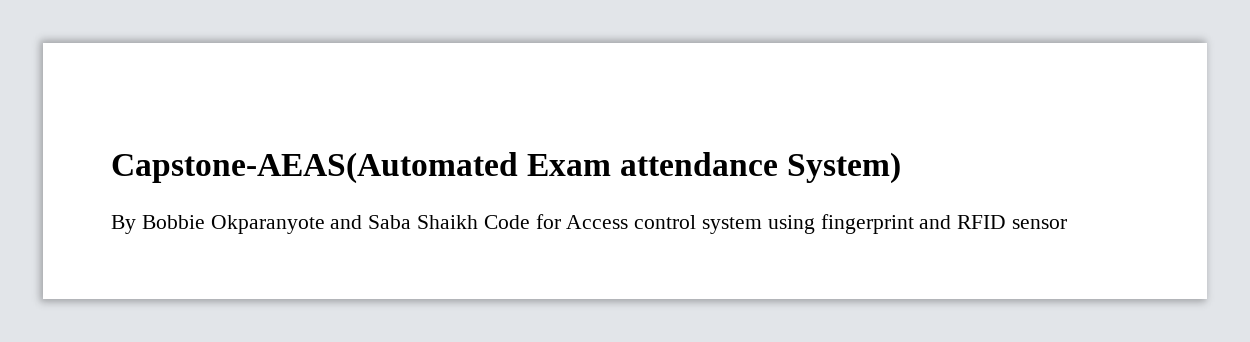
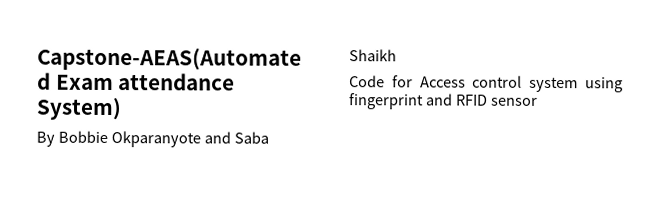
- By Bobbie Okparanyote and Saba Shaikh Code for Access control system using fingerprint and RFID sensor
+ By Bobbie Okparanyote and Saba Shaikh
+ Code for Access control system using fingerprint and RFID sensor

